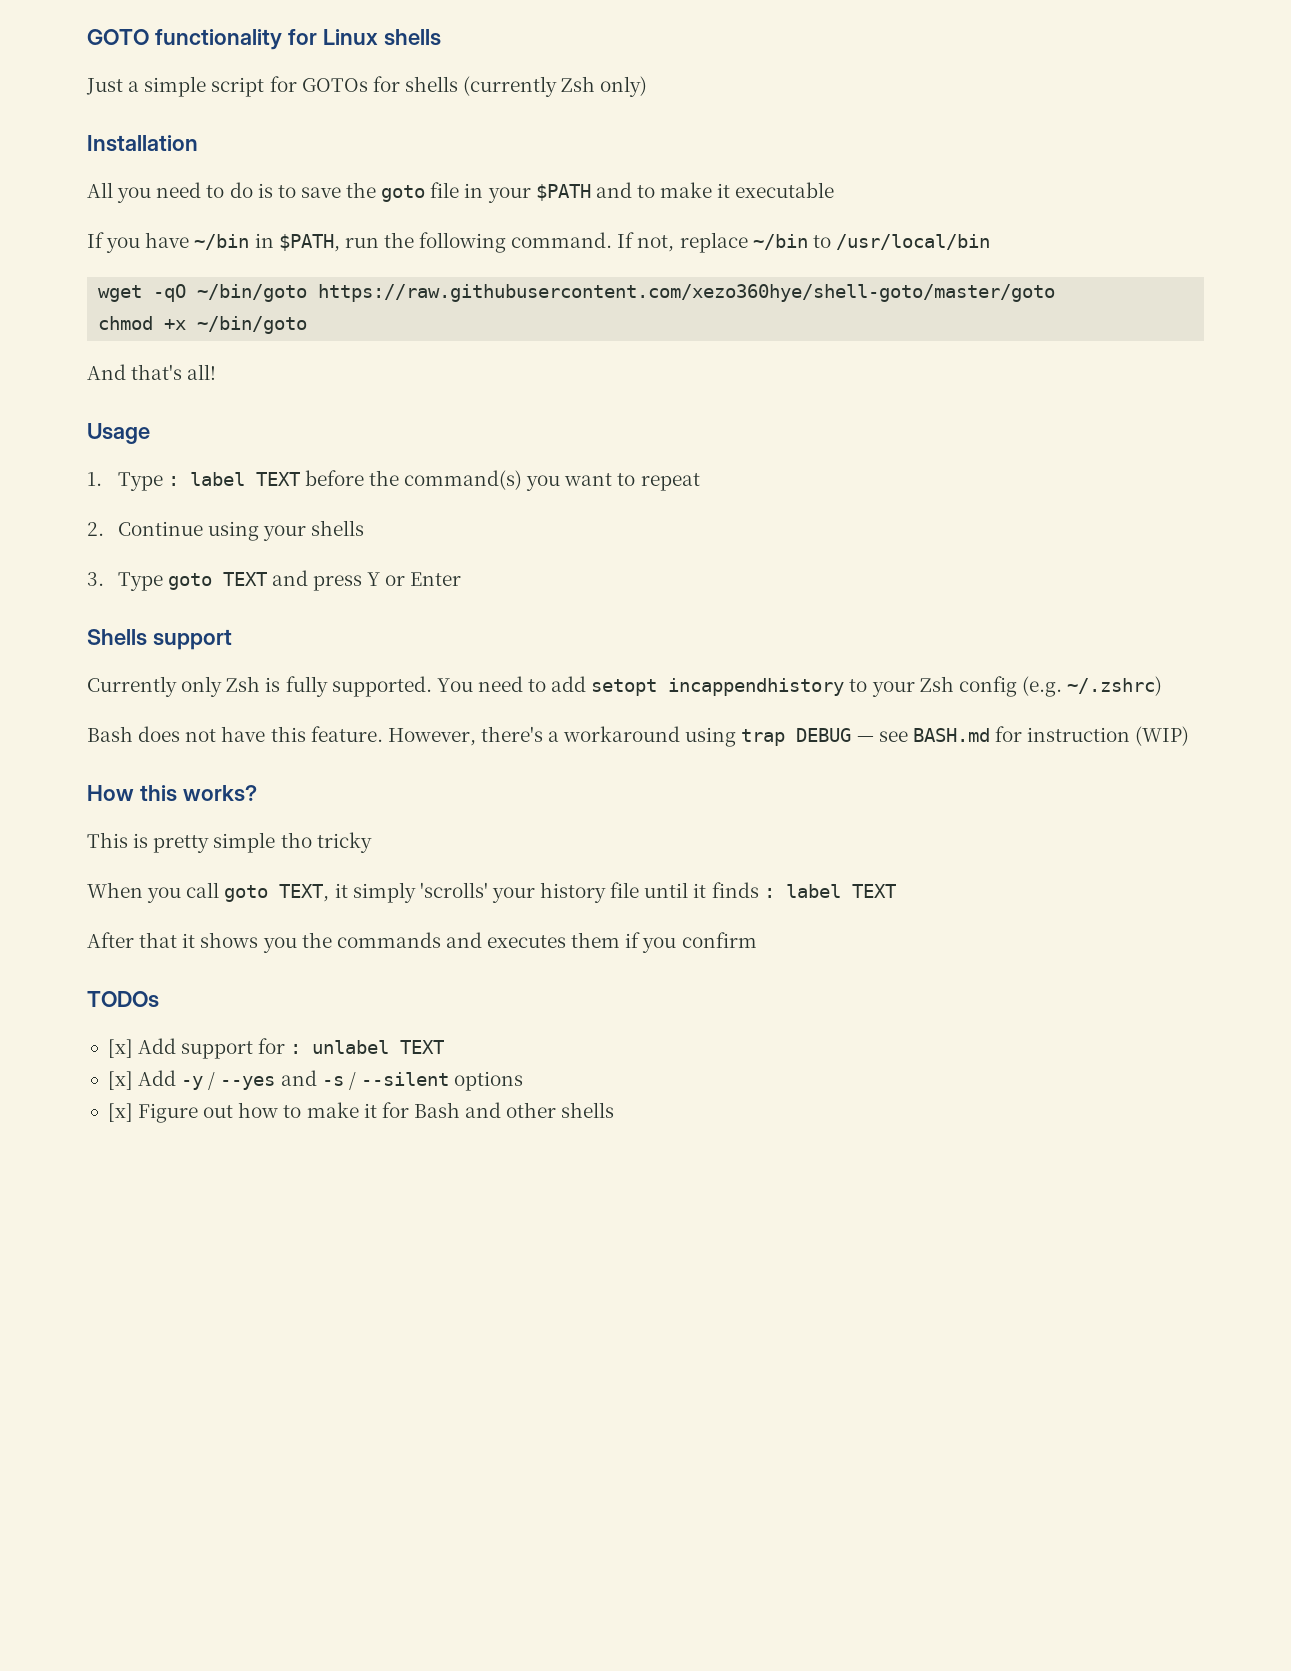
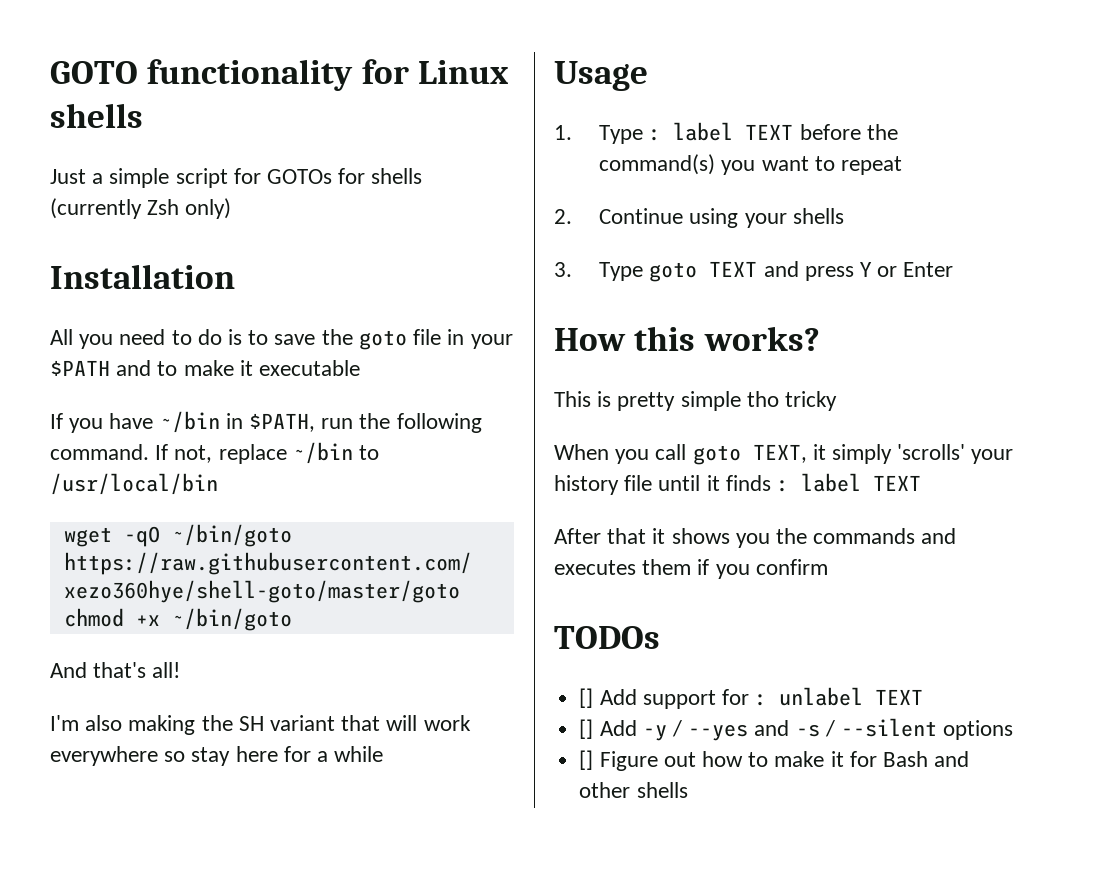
+ I'm also making the SH variant that will work everywhere so stay here for a while
- Shells support
- Currently only Zsh is fully supported. You need to add setopt incappendhistory to your Zsh config (e.g. ~/.zshrc)
- Bash does not have this feature. However, there's a workaround using trap DEBUG — see BASH.md for instruction (WIP)
- [x] Add support for : unlabel TEXT
+ [] Add support for : unlabel TEXT
- [x] Add -y / --yes and -s / --silent options
+ [] Add -y / --yes and -s / --silent options
- [x] Figure out how to make it for Bash and other shells
+ [] Figure out how to make it for Bash and other shells

